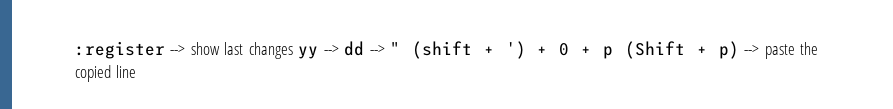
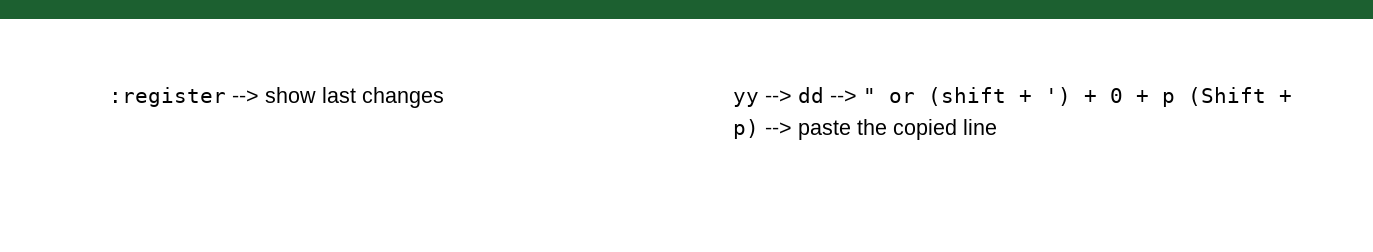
- :register --> show last changes yy --> dd --> " (shift + ') + 0 + p (Shift + p) --> paste the copied line
+ :register --> show last changes
+ yy --> dd --> " or (shift + ') + 0 + p (Shift + p) --> paste the copied line

